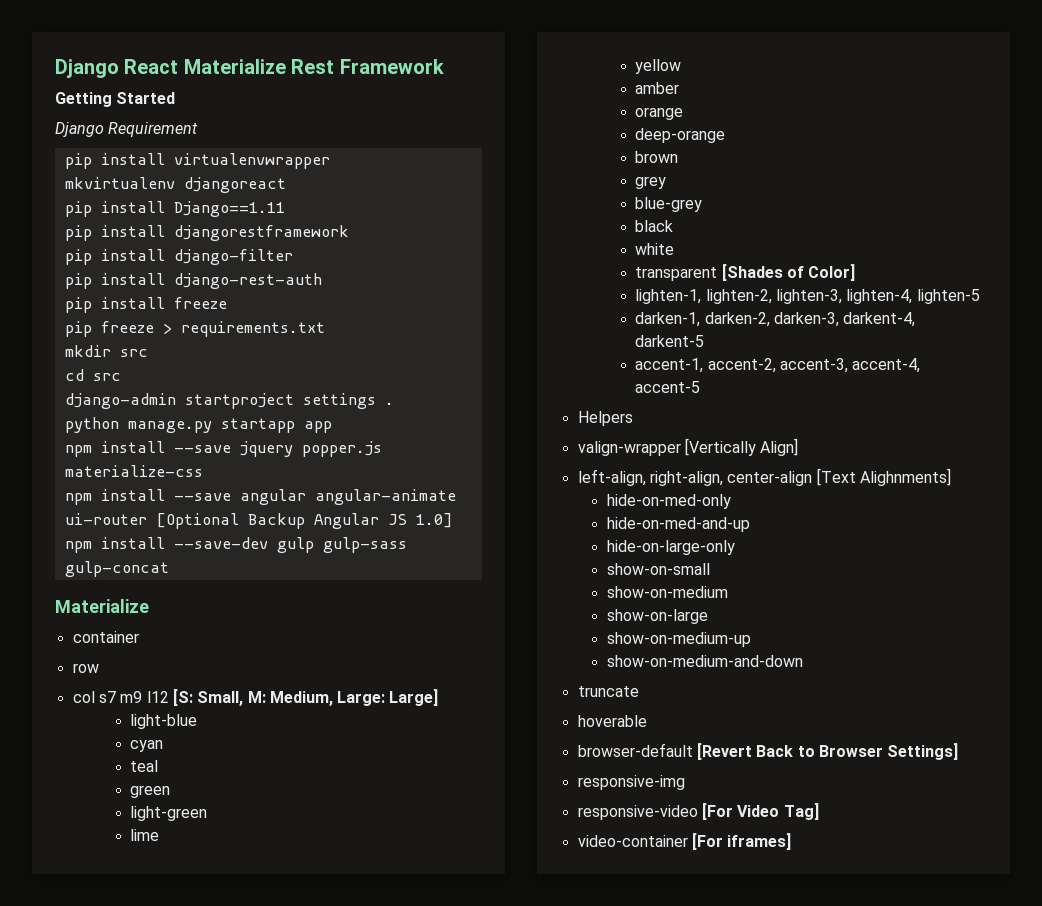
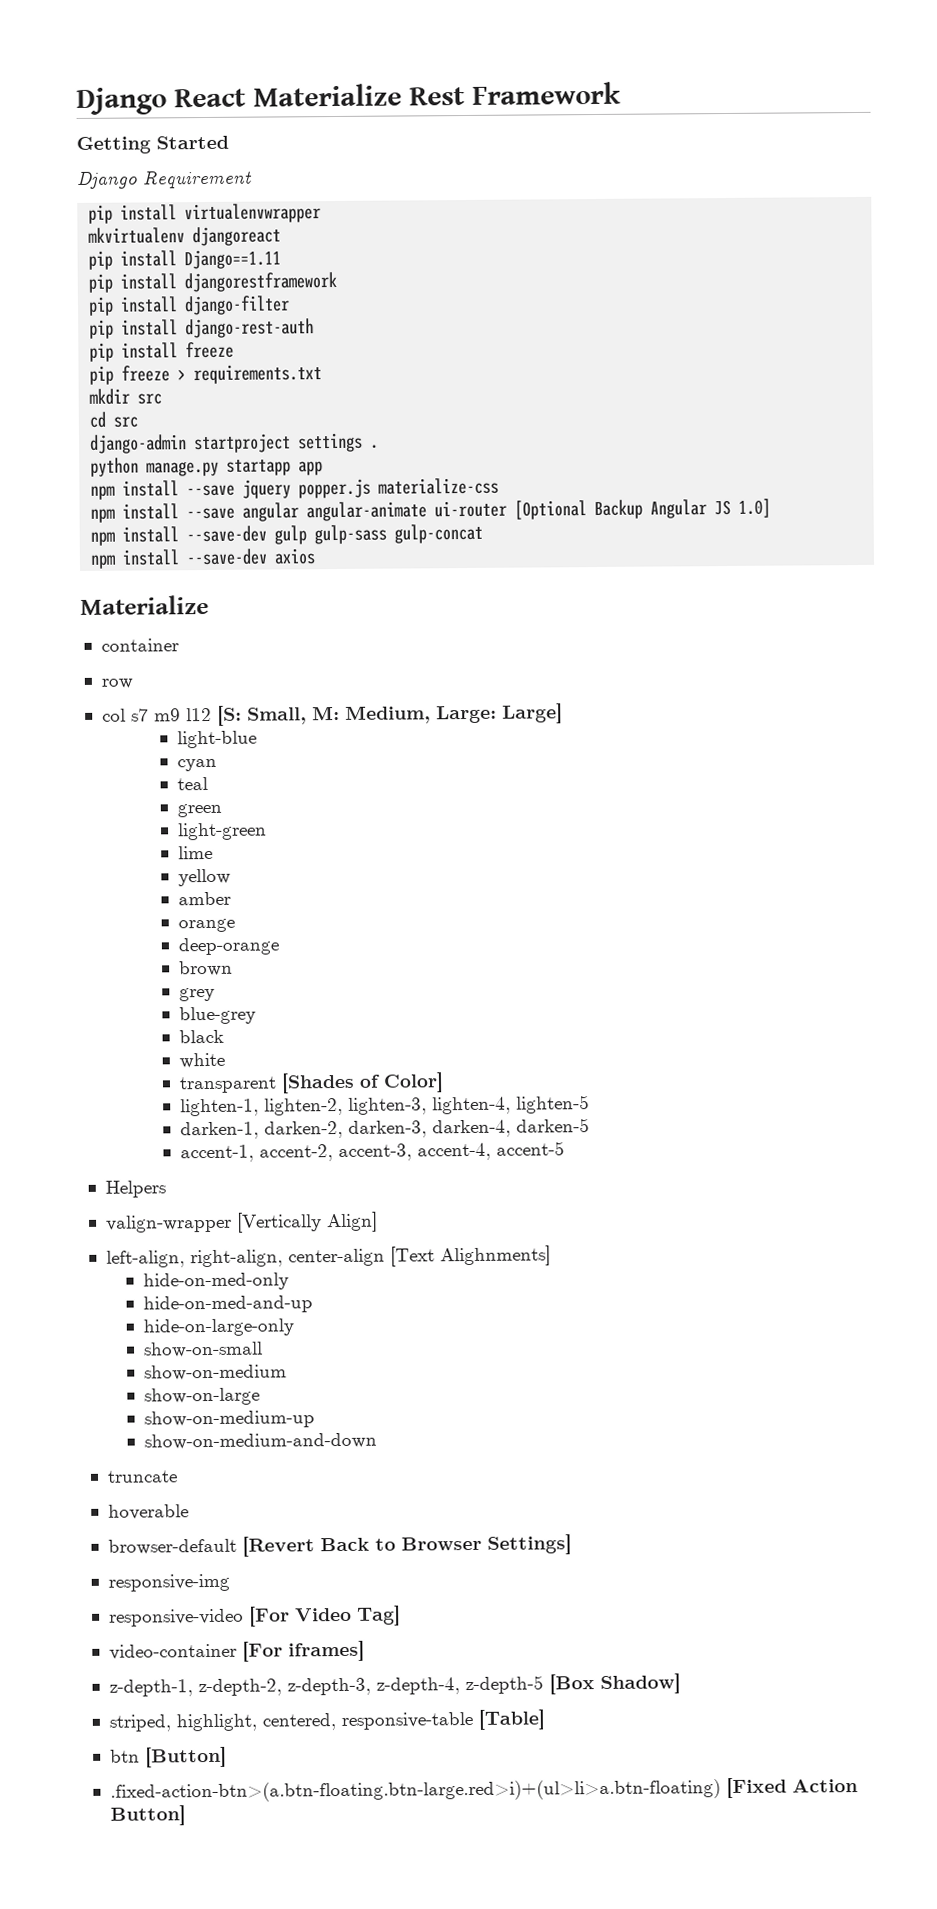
+ npm install --save-dev axios
- darken-1, darken-2, darken-3, darkent-4, darkent-5
+ darken-1, darken-2, darken-3, darken-4, darken-5
+ z-depth-1, z-depth-2, z-depth-3, z-depth-4, z-depth-5 [Box Shadow]
+ striped, highlight, centered, responsive-table [Table]
+ btn [Button]
+ .fixed-action-btn>(a.btn-floating.btn-large.red>i)+(ul>li>a.btn-floating) [Fixed Action Button]

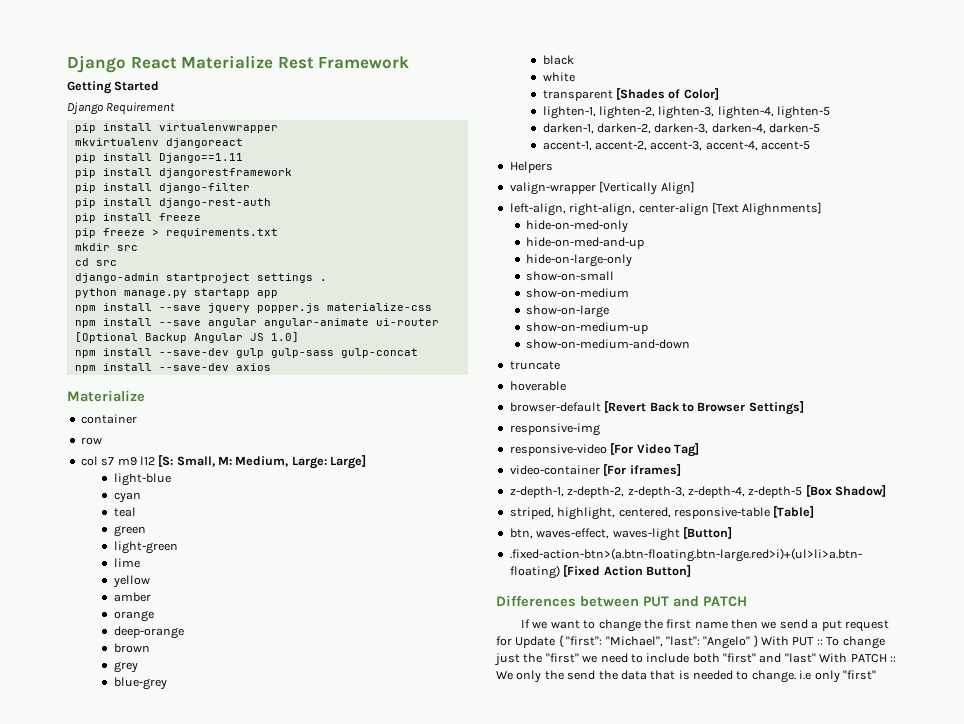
- btn [Button]
+ btn, waves-effect, waves-light [Button]
+ Differences between PUT and PATCH
+ If we want to change the first name then we send a put request for Update { "first": "Michael", "last": "Angelo" } With PUT :: To change just the "first" we need to include both "first" and "last" With PATCH :: We only the send the data that is needed to change. i.e only "first"

